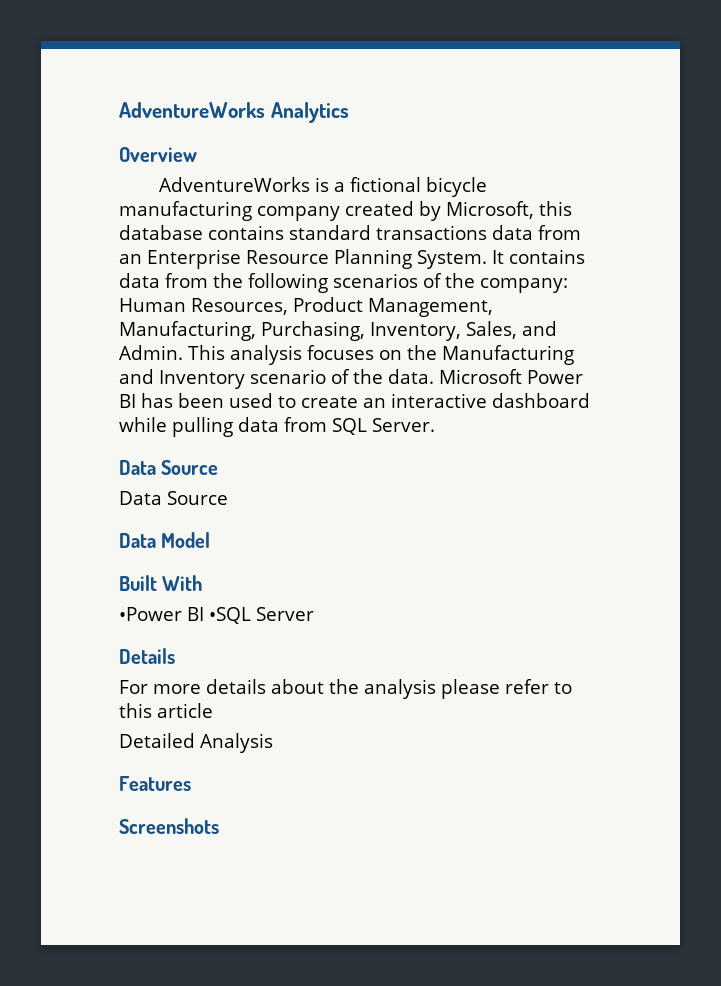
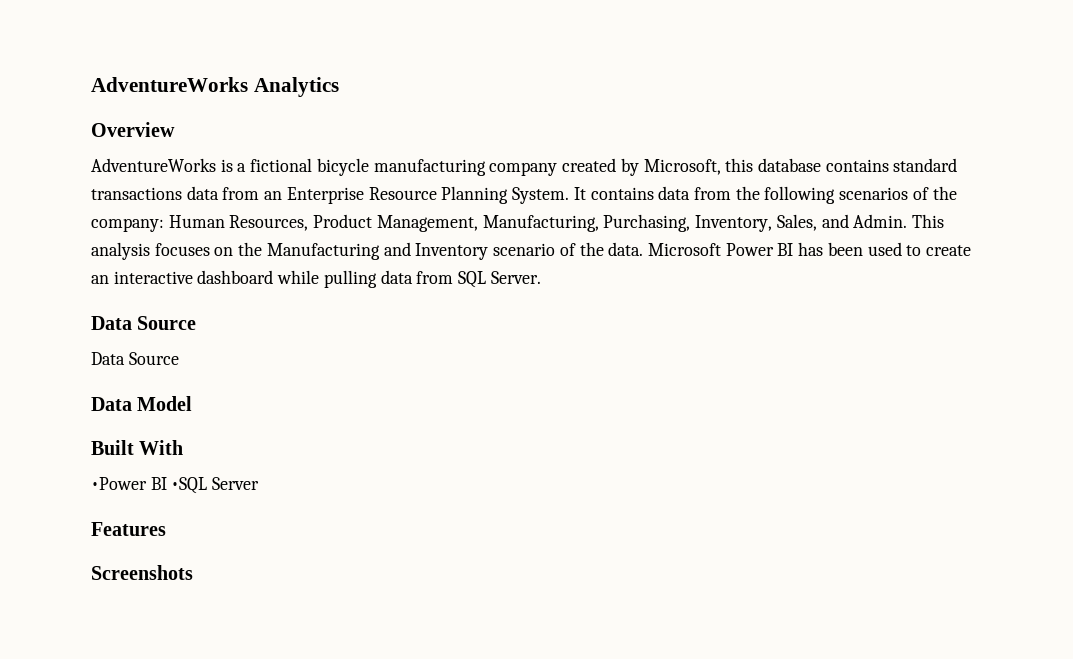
- Details
- For more details about the analysis please refer to this article
- Detailed Analysis

